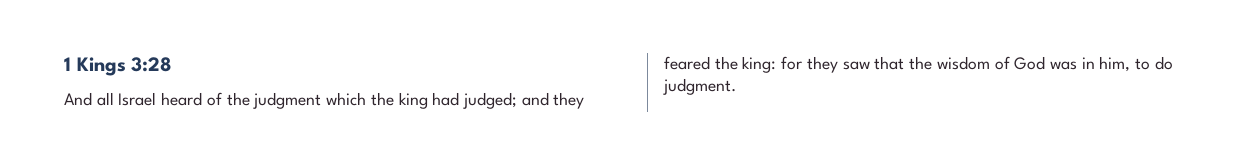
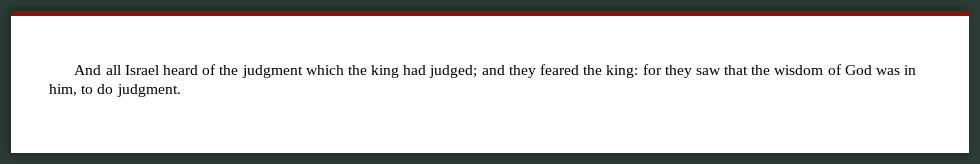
- 1 Kings 3:28

